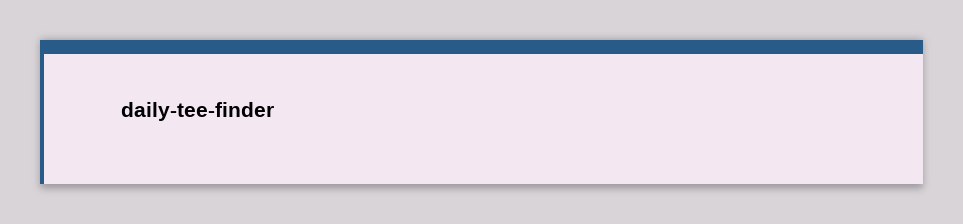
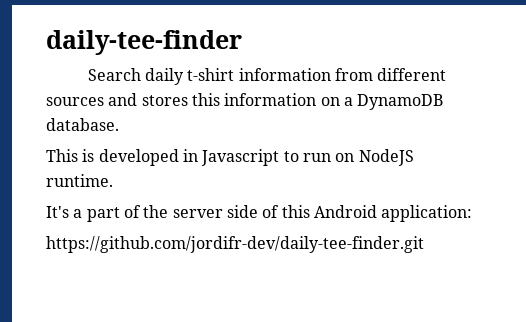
+ Search daily t-shirt information from different sources and stores this information on a DynamoDB database.
+ This is developed in Javascript to run on NodeJS runtime.
+ It's a part of the server side of this Android application:
+ https://github.com/jordifr-dev/daily-tee-finder.git

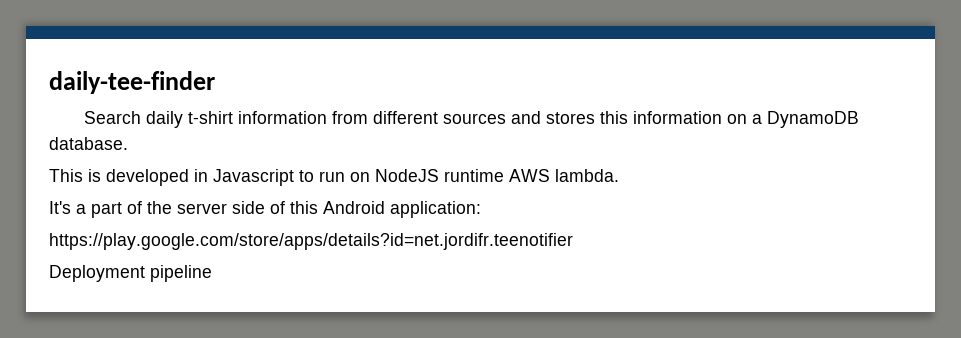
- This is developed in Javascript to run on NodeJS runtime.
+ This is developed in Javascript to run on NodeJS runtime AWS lambda.
- https://github.com/jordifr-dev/daily-tee-finder.git
+ https://play.google.com/store/apps/details?id=net.jordifr.teenotifier
+ Deployment pipeline

